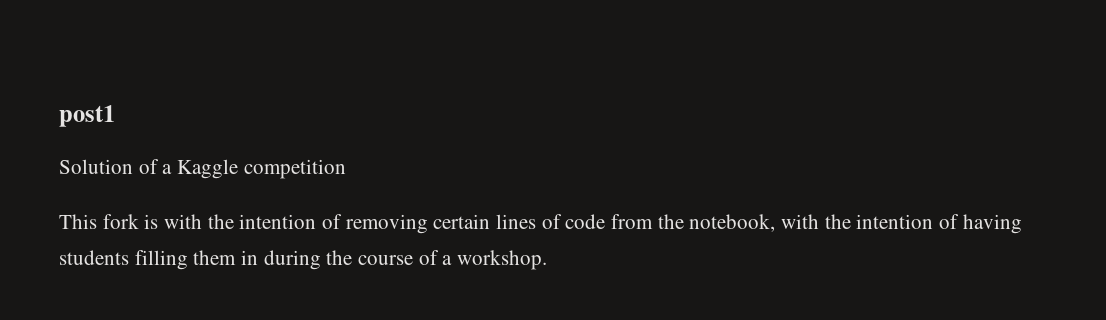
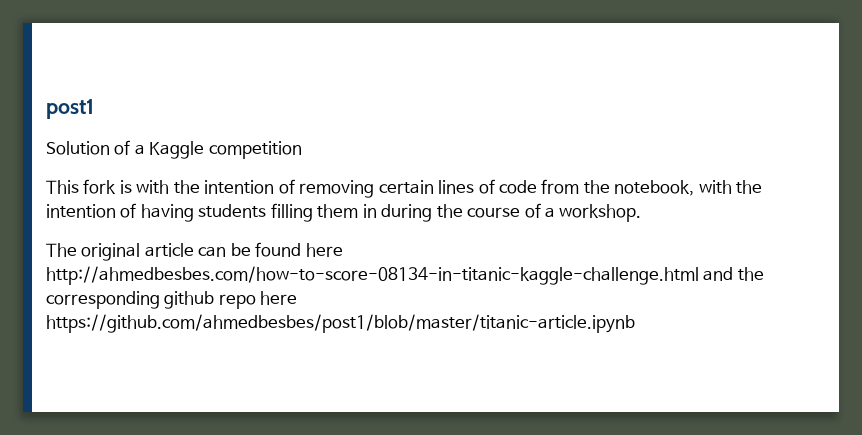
+ The original article can be found here http://ahmedbesbes.com/how-to-score-08134-in-titanic-kaggle-challenge.html and the corresponding github repo here https://github.com/ahmedbesbes/post1/blob/master/titanic-article.ipynb

